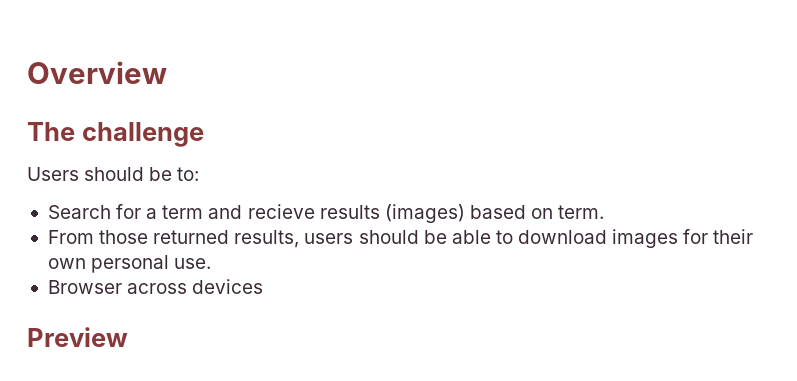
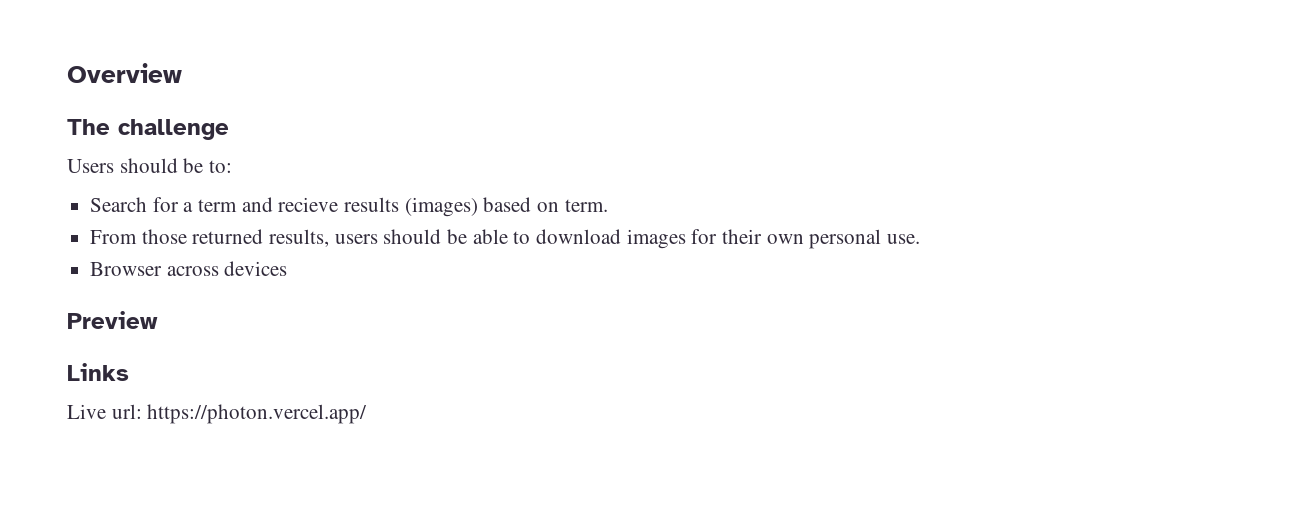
+ Links
+ Live url: https://photon.vercel.app/

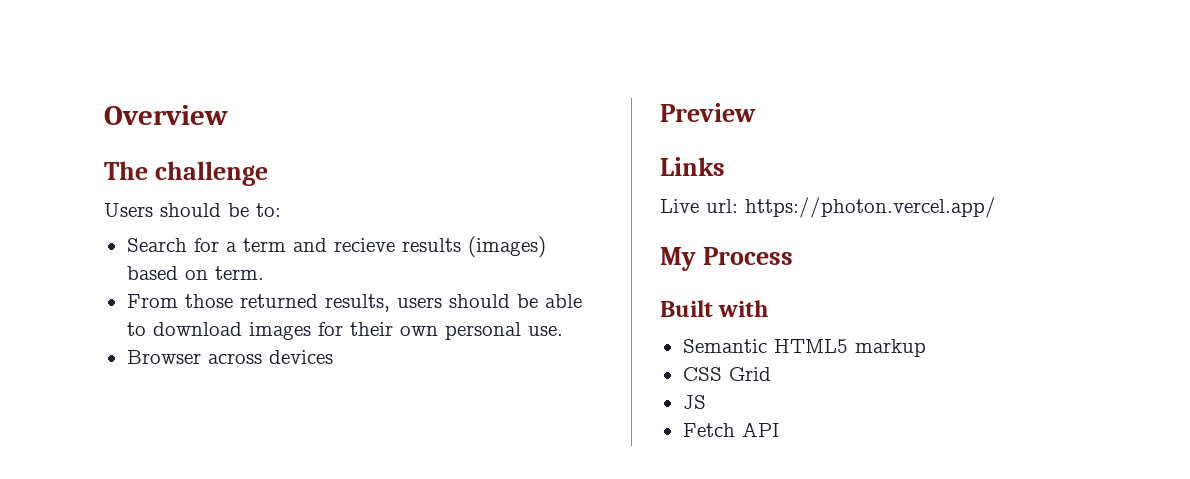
+ My Process
+ Built with
+ Semantic HTML5 markup
+ CSS Grid
+ JS
+ Fetch API

